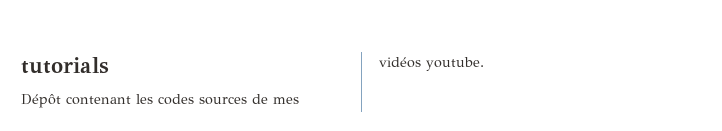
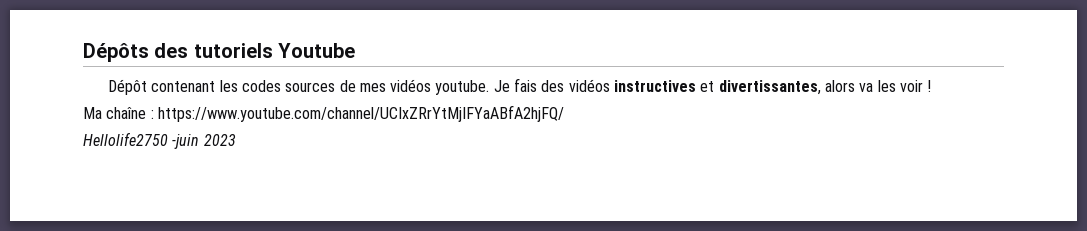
- tutorials
+ Dépôts des tutoriels Youtube
+ Je fais des vidéos instructives et divertissantes, alors va les voir !
+ Ma chaîne : https://www.youtube.com/channel/UCIxZRrYtMjIFYaABfA2hjFQ/
+ Hellolife2750 -juin 2023

